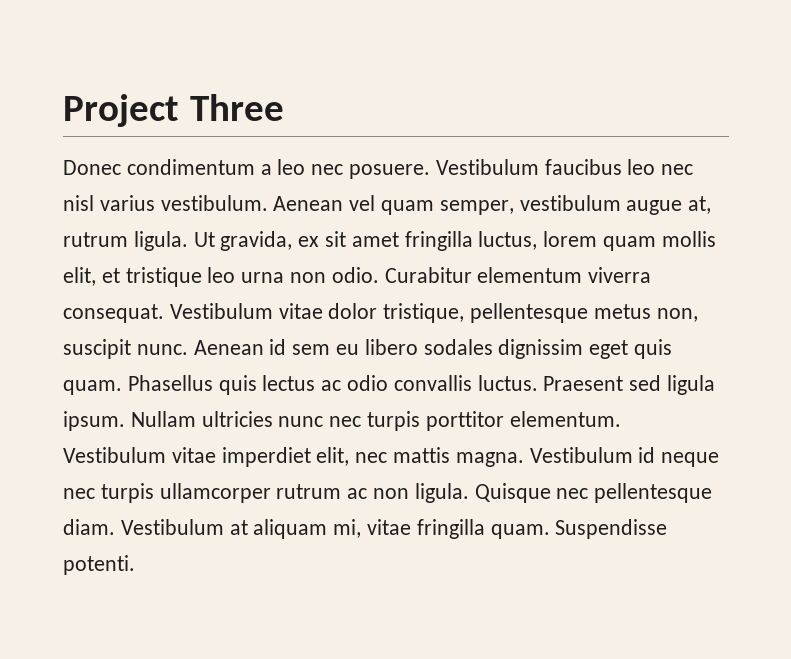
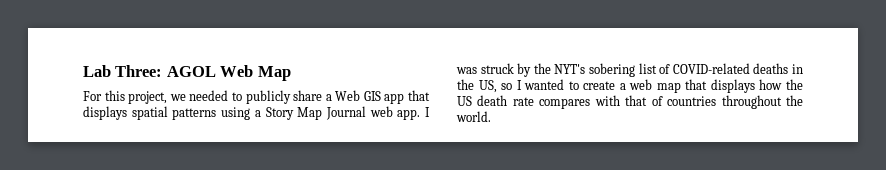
- Project Three
- Donec condimentum a leo nec posuere. Vestibulum faucibus leo nec nisl varius vestibulum. Aenean vel quam semper, vestibulum augue at, rutrum ligula. Ut gravida, ex sit amet fringilla luctus, lorem quam mollis elit, et tristique leo urna non odio. Curabitur elementum viverra consequat. Vestibulum vitae dolor tristique, pellentesque metus non, suscipit nunc. Aenean id sem eu libero sodales dignissim eget quis quam. Phasellus quis lectus ac odio convallis luctus. Praesent sed ligula ipsum. Nullam ultricies nunc nec turpis porttitor elementum. Vestibulum vitae imperdiet elit, nec mattis magna. Vestibulum id neque nec turpis ullamcorper rutrum ac non ligula. Quisque nec pellentesque diam. Vestibulum at aliquam mi, vitae fringilla quam. Suspendisse potenti.
+ Lab Three: AGOL Web Map
+ For this project, we needed to publicly share a Web GIS app that displays spatial patterns using a Story Map Journal web app. I was struck by the NYT's sobering list of COVID-related deaths in the US, so I wanted to create a web map that displays how the US death rate compares with that of countries throughout the world.

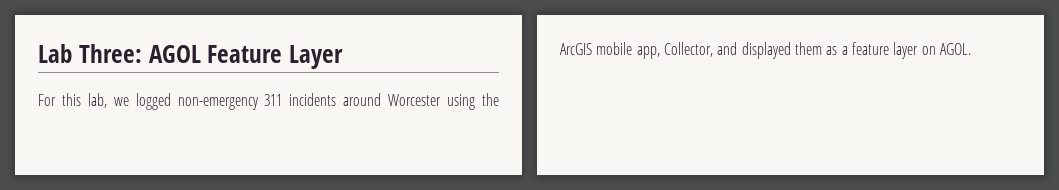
- Lab Three: AGOL Web Map
+ Lab Three: AGOL Feature Layer
- For this project, we needed to publicly share a Web GIS app that displays spatial patterns using a Story Map Journal web app. I was struck by the NYT's sobering list of COVID-related deaths in the US, so I wanted to create a web map that displays how the US death rate compares with that of countries throughout the world.
+ For this lab, we logged non-emergency 311 incidents around Worcester using the ArcGIS mobile app, Collector, and displayed them as a feature layer on AGOL.

